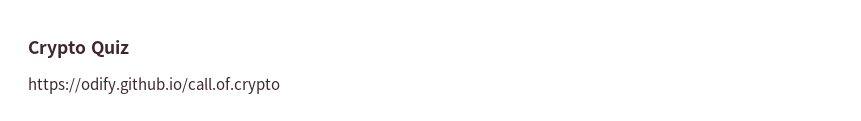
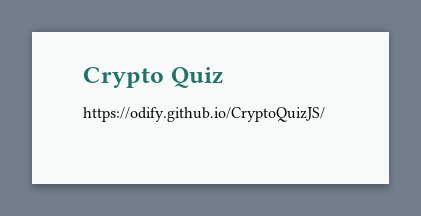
- https://odify.github.io/call.of.crypto
+ https://odify.github.io/CryptoQuizJS/

